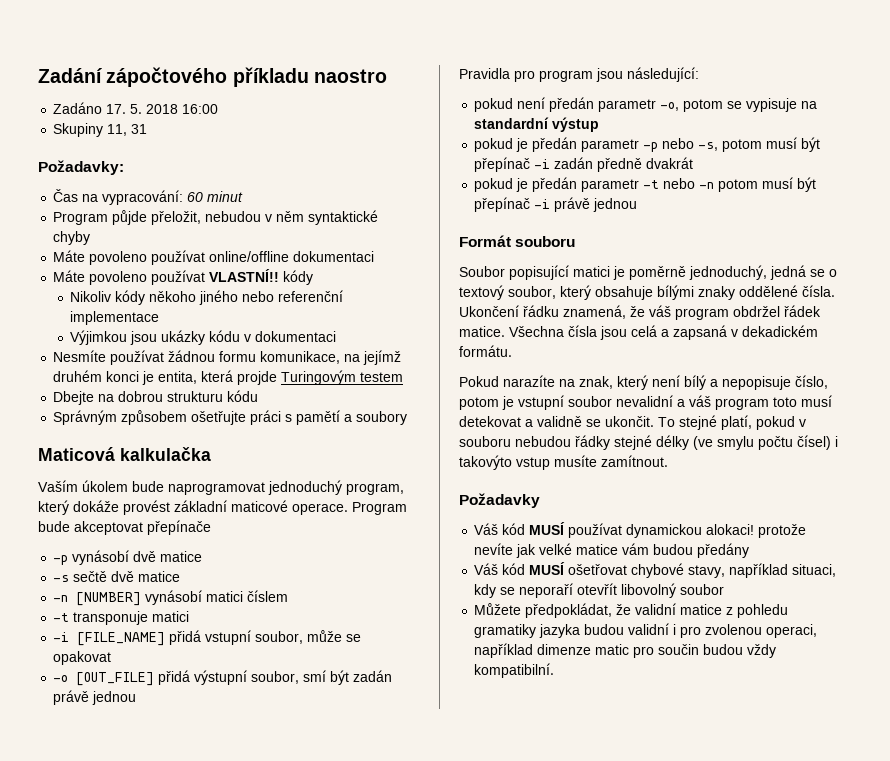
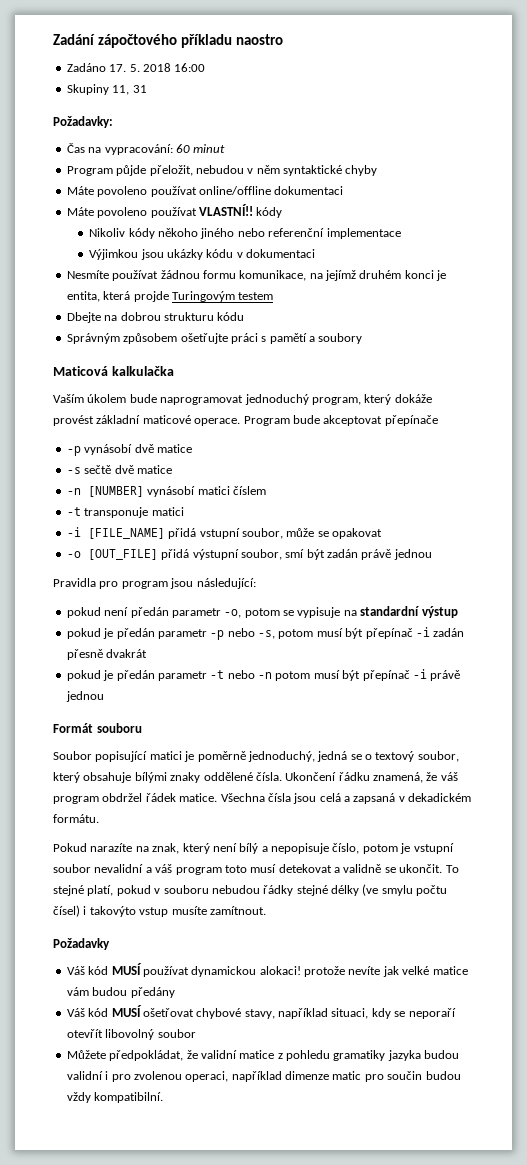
- pokud je předán parametr -p nebo -s, potom musí být přepínač -i zadán předně dvakrát
+ pokud je předán parametr -p nebo -s, potom musí být přepínač -i zadán přesně dvakrát

